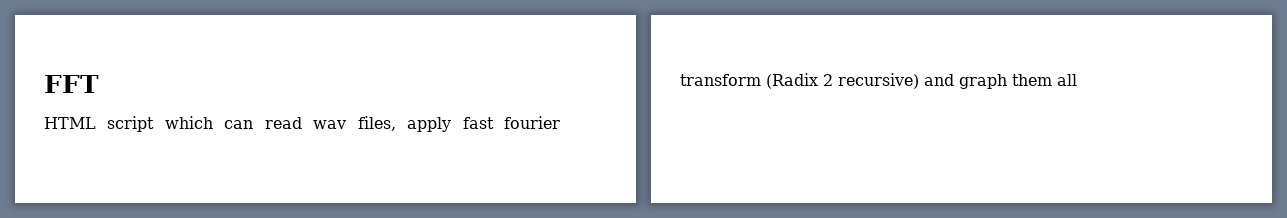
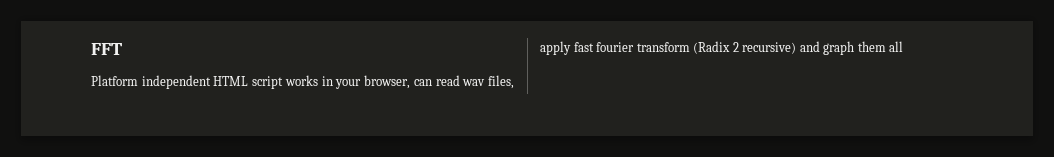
- HTML script which can read wav files, apply fast fourier transform (Radix 2 recursive) and graph them all
+ Platform independent HTML script works in your browser, can read wav files, apply fast fourier transform (Radix 2 recursive) and graph them all

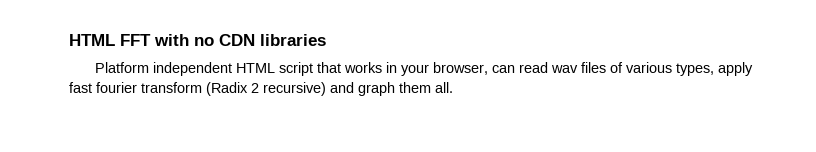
- FFT
+ HTML FFT with no CDN libraries
- Platform independent HTML script works in your browser, can read wav files, apply fast fourier transform (Radix 2 recursive) and graph them all
+ Platform independent HTML script that works in your browser, can read wav files of various types, apply fast fourier transform (Radix 2 recursive) and graph them all.

